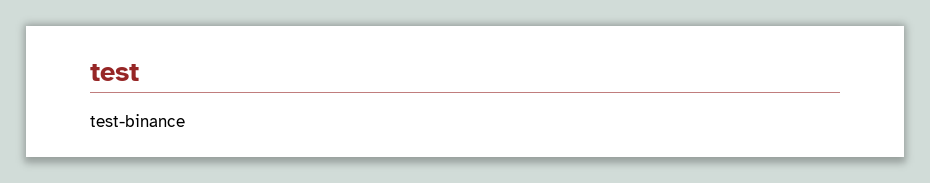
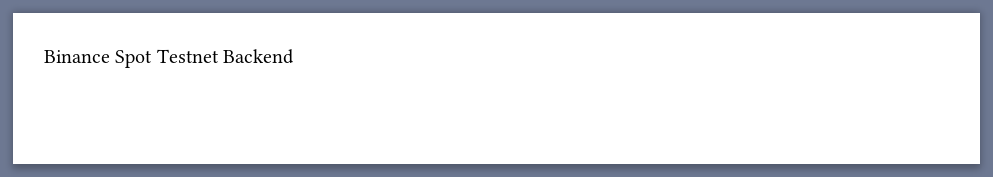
- test
- test-binance
+ Binance Spot Testnet Backend

